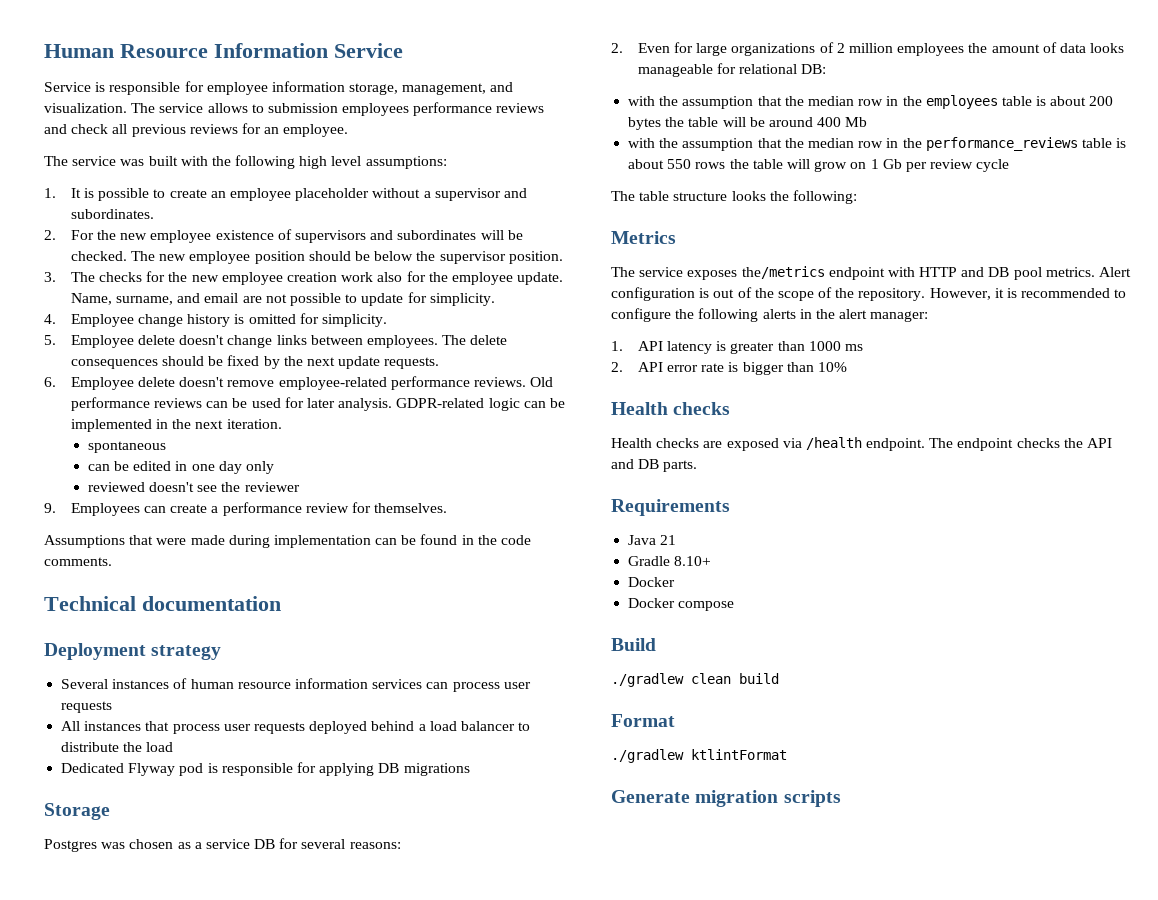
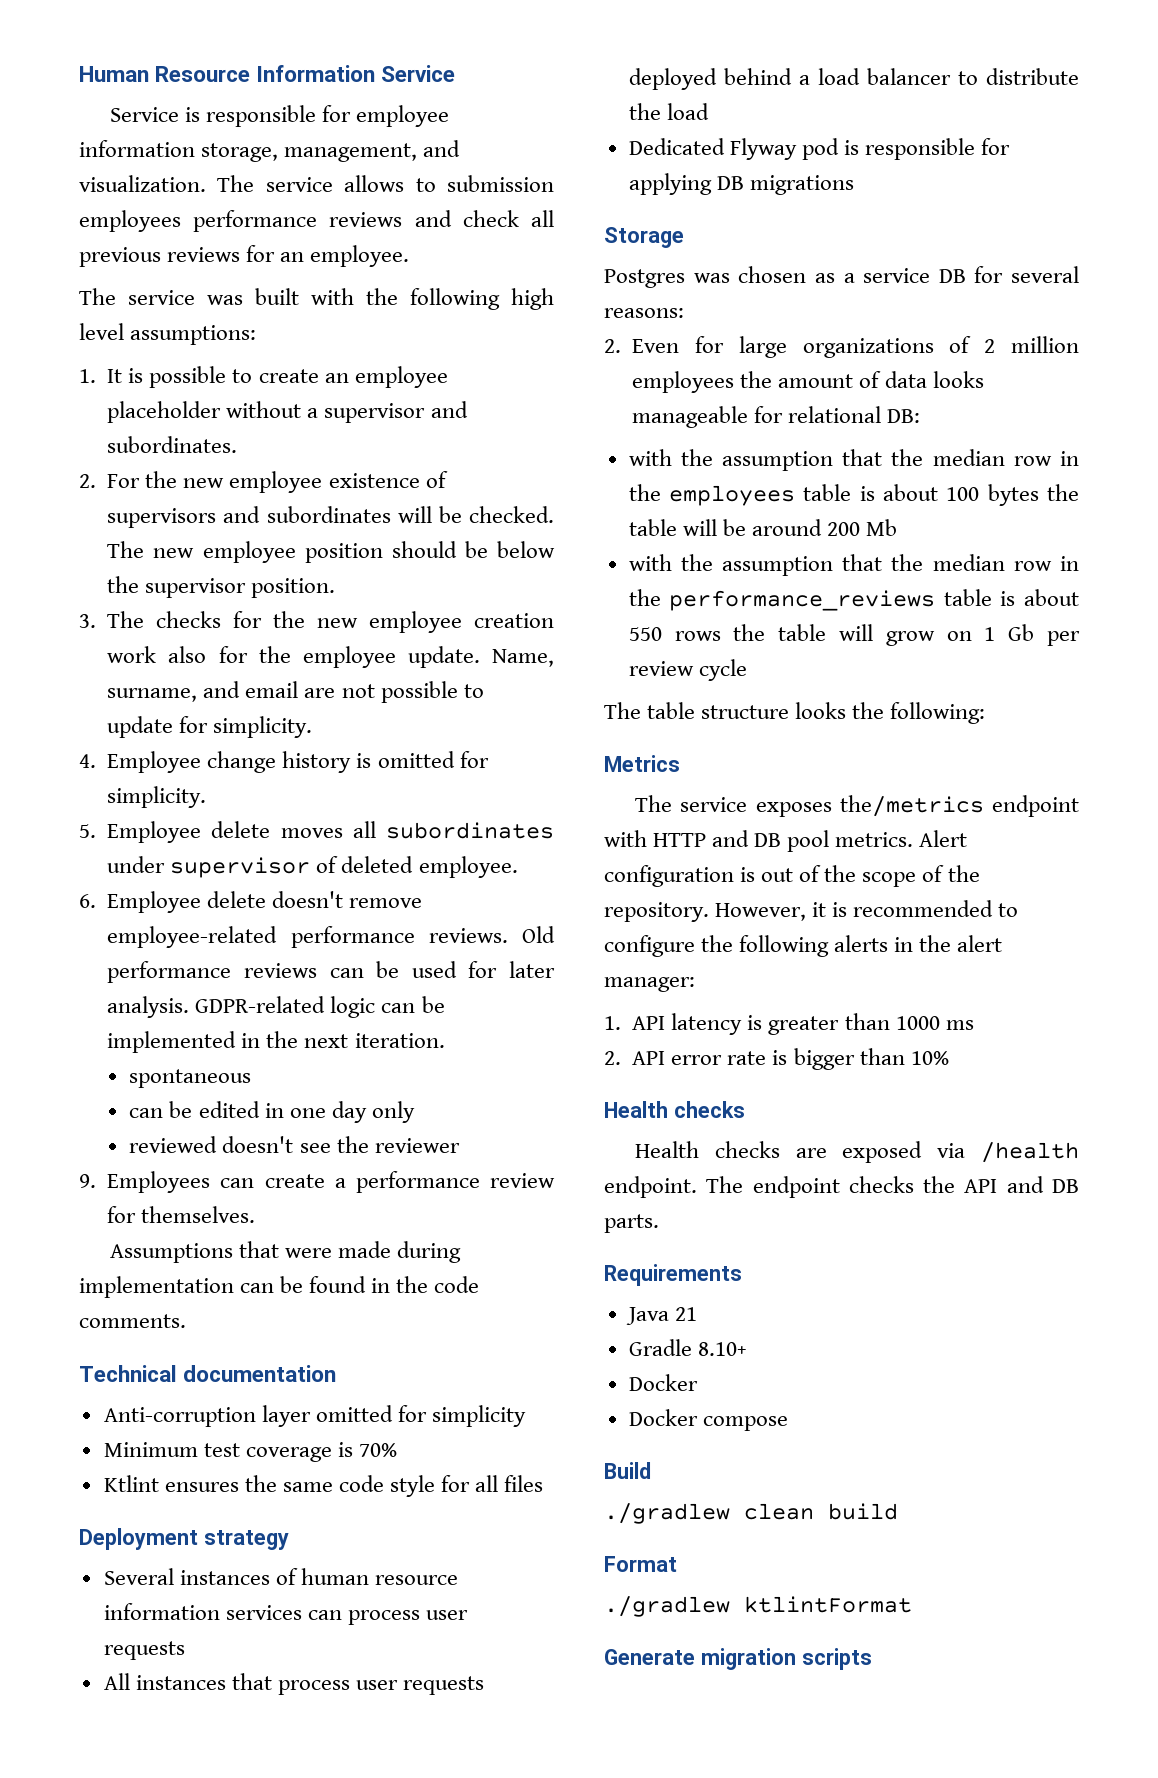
- 5. Employee delete doesn't change links between employees. The delete consequences should be fixed by the next update requests.
+ 5. Employee delete moves all subordinates under supervisor of deleted employee.
+ Anti-corruption layer omitted for simplicity
+ Minimum test coverage is 70%
+ Ktlint ensures the same code style for all files
- with the assumption that the median row in the employees table is about 200 bytes the table will be around 400 Mb
+ with the assumption that the median row in the employees table is about 100 bytes the table will be around 200 Mb

